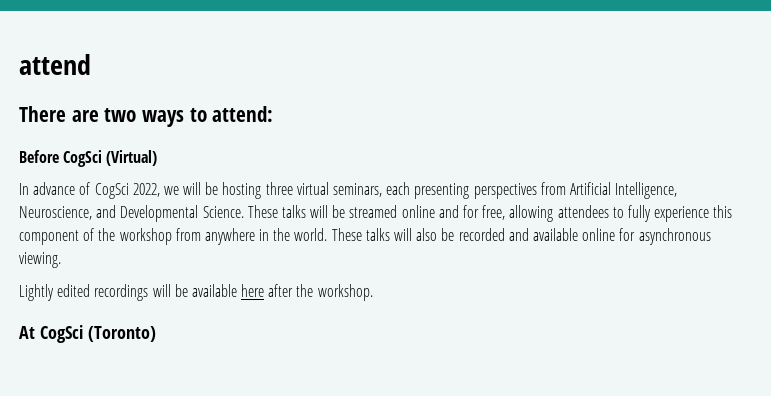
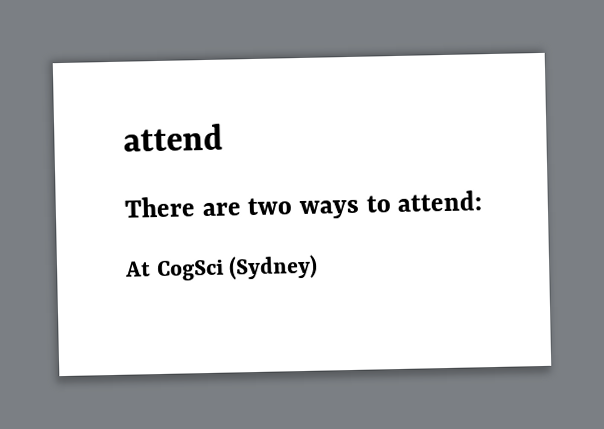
- Before CogSci (Virtual)
- In advance of CogSci 2022, we will be hosting three virtual seminars, each presenting perspectives from Artificial Intelligence, Neuroscience, and Developmental Science. These talks will be streamed online and for free, allowing attendees to fully experience this component of the workshop from anywhere in the world. These talks will also be recorded and available online for asynchronous viewing.
- Lightly edited recordings will be available here after the workshop.
- At CogSci (Toronto)
+ At CogSci (Sydney)

